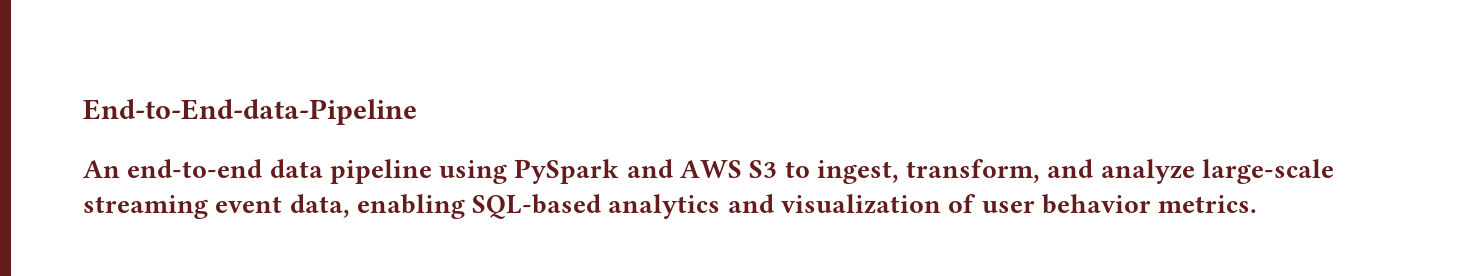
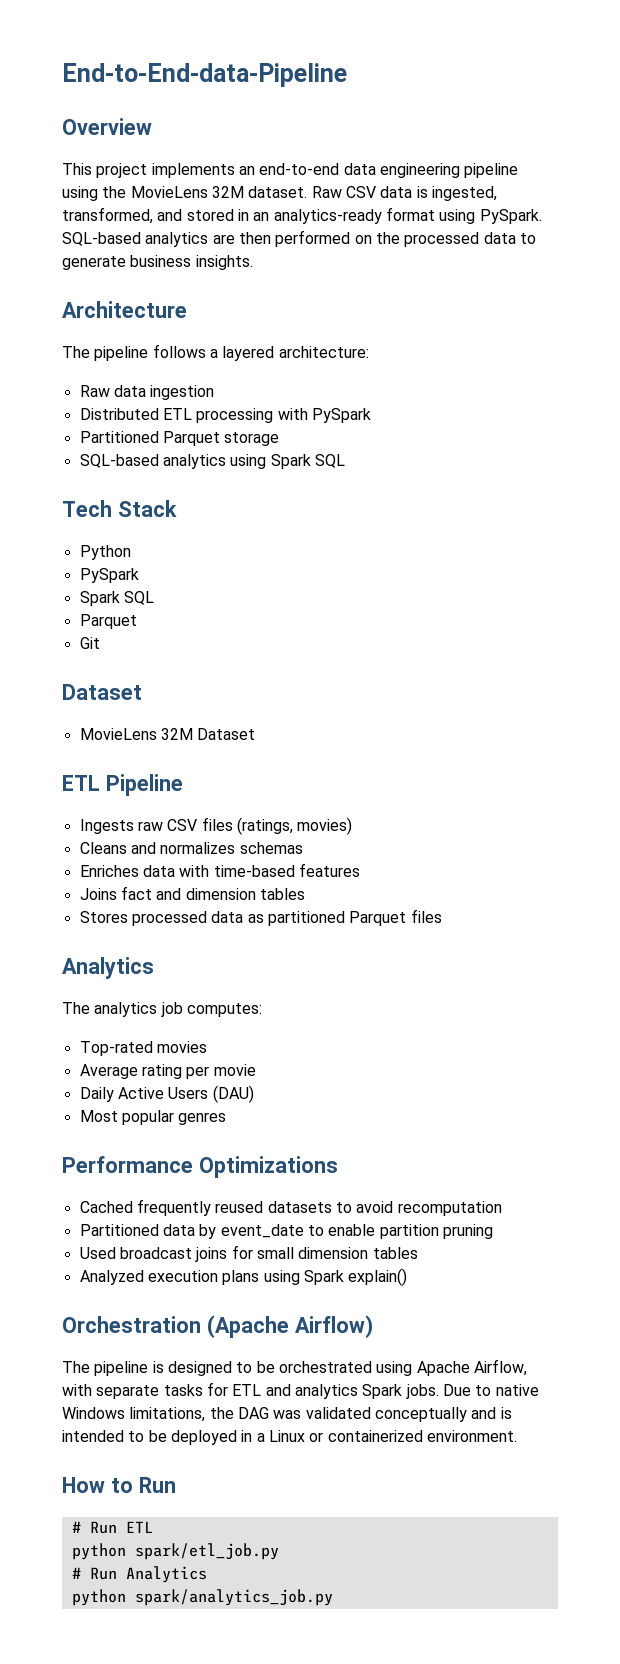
- An end-to-end data pipeline using PySpark and AWS S3 to ingest, transform, and analyze large-scale streaming event data, enabling SQL-based analytics and visualization of user behavior metrics.
+ Overview
+ This project implements an end-to-end data engineering pipeline using the MovieLens 32M dataset. Raw CSV data is ingested, transformed, and stored in an analytics-ready format using PySpark. SQL-based analytics are then performed on the processed data to generate business insights.
+ Architecture
+ The pipeline follows a layered architecture:
+ Raw data ingestion
+ Distributed ETL processing with PySpark
+ Partitioned Parquet storage
+ SQL-based analytics using Spark SQL
+ Tech Stack
+ Python
+ PySpark
+ Spark SQL
+ Parquet
+ Git
+ Dataset
+ MovieLens 32M Dataset
+ ETL Pipeline
+ Ingests raw CSV files (ratings, movies)
+ Cleans and normalizes schemas
+ Enriches data with time-based features
+ Joins fact and dimension tables
+ Stores processed data as partitioned Parquet files
+ Analytics
+ The analytics job computes:
+ Top-rated movies
+ Average rating per movie
+ Daily Active Users (DAU)
+ Most popular genres
+ Performance Optimizations
+ Cached frequently reused datasets to avoid recomputation
+ Partitioned data by event_date to enable partition pruning
+ Used broadcast joins for small dimension tables
+ Analyzed execution plans using Spark explain()
+ Orchestration (Apache Airflow)
+ The pipeline is designed to be orchestrated using Apache Airflow, with separate tasks for ETL and analytics Spark jobs. Due to native Windows limitations, the DAG was validated conceptually and is intended to be deployed in a Linux or containerized environment.
+ How to Run
+ # Run ETL
+ python spark/etl_job.py
+ # Run Analytics
+ python spark/analytics_job.py

